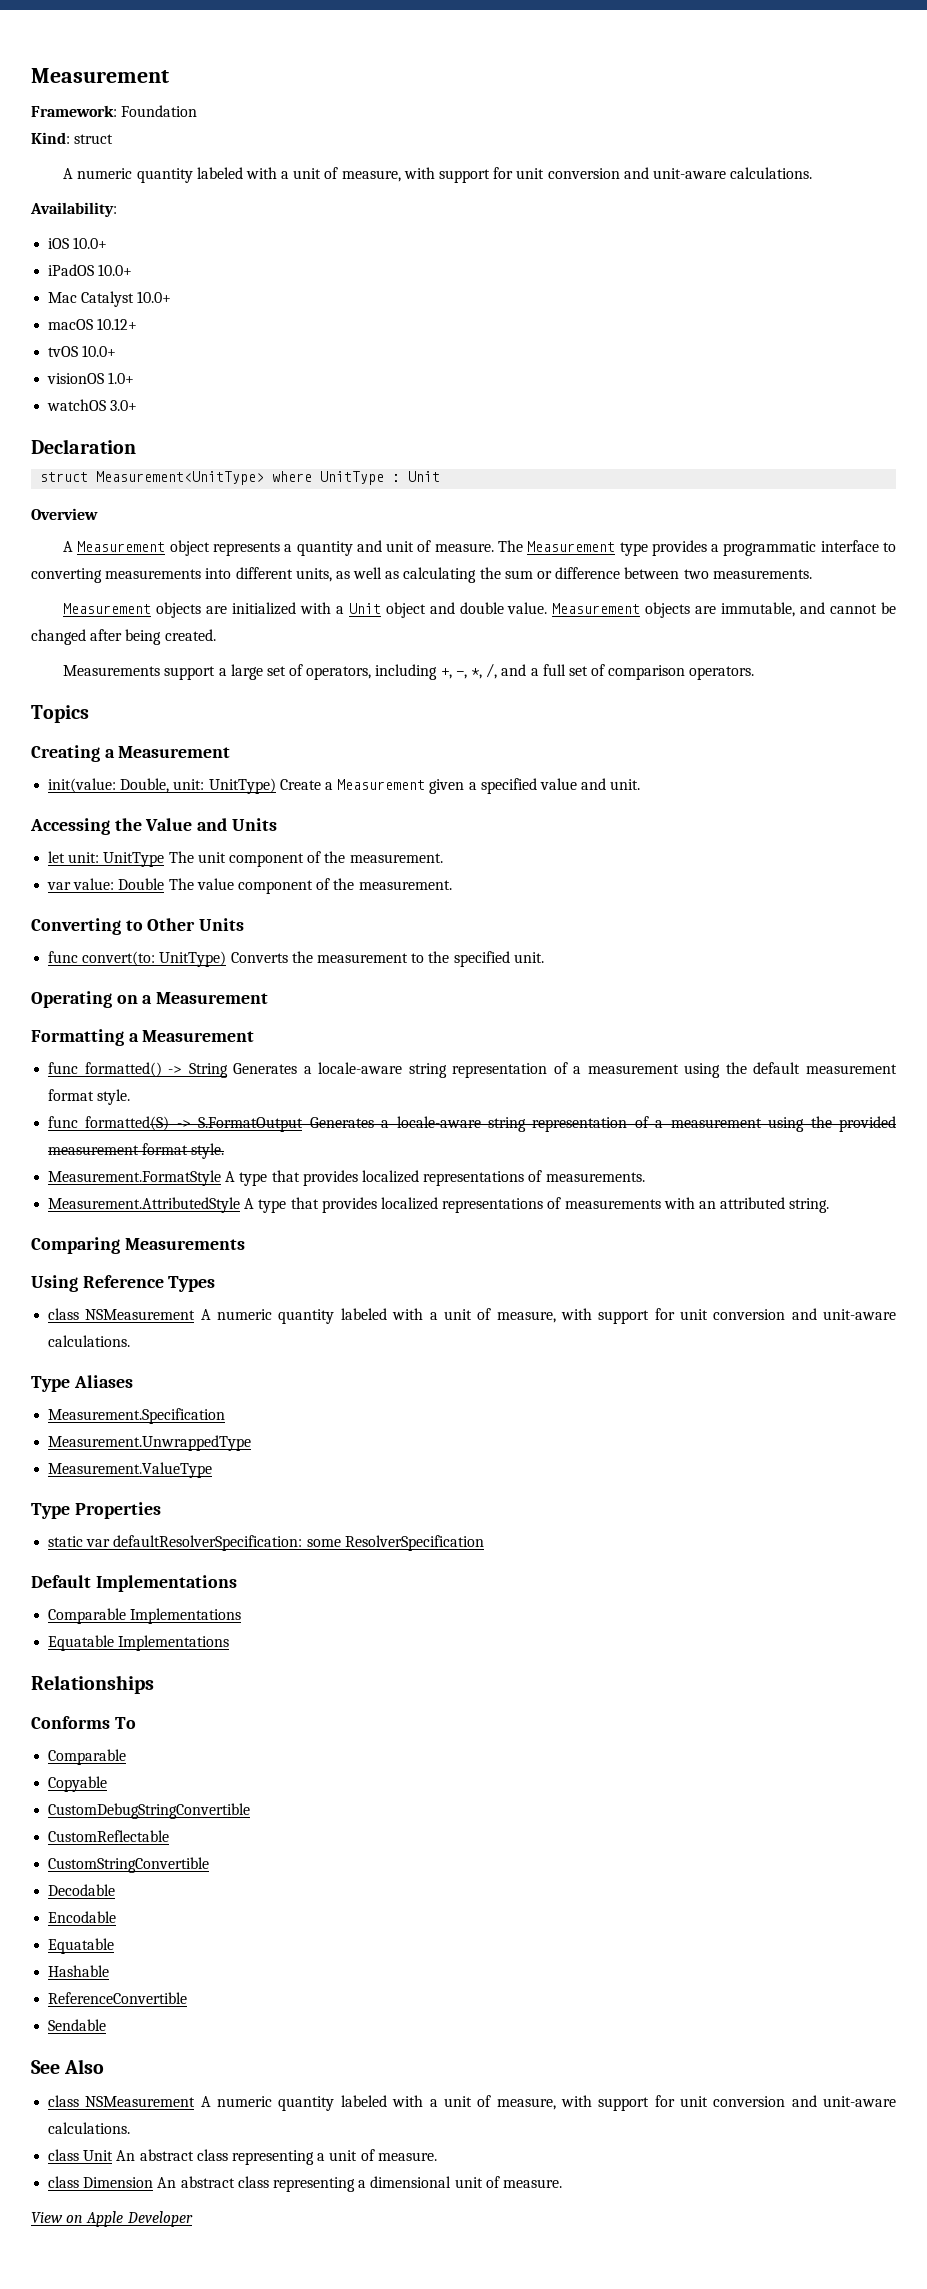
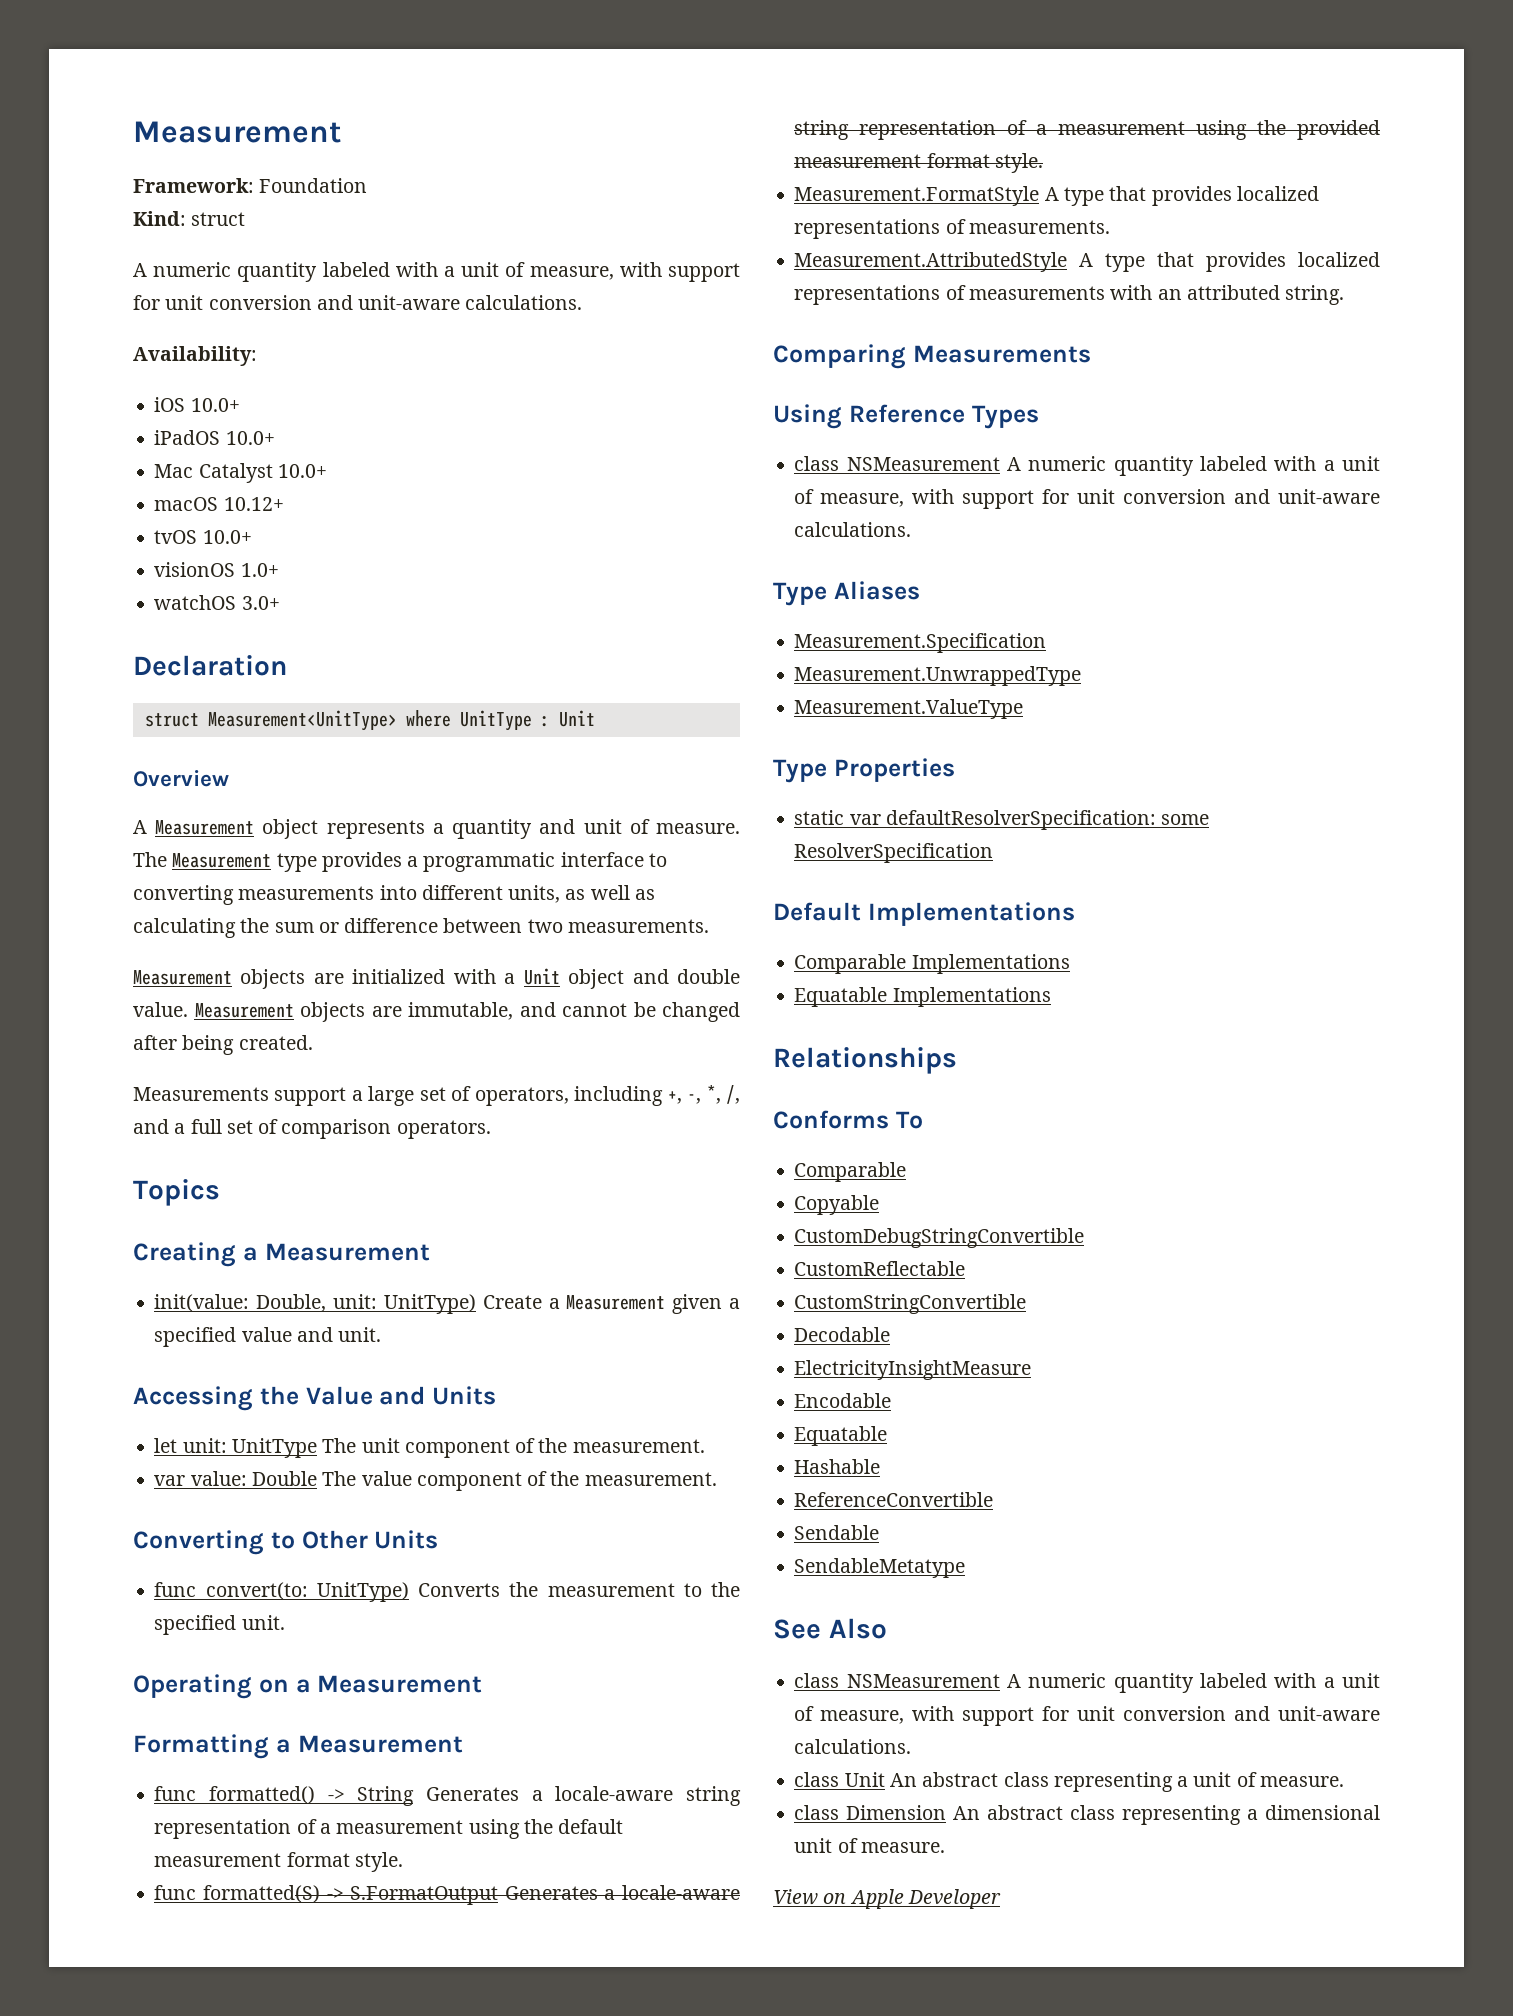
+ ElectricityInsightMeasure
+ SendableMetatype

